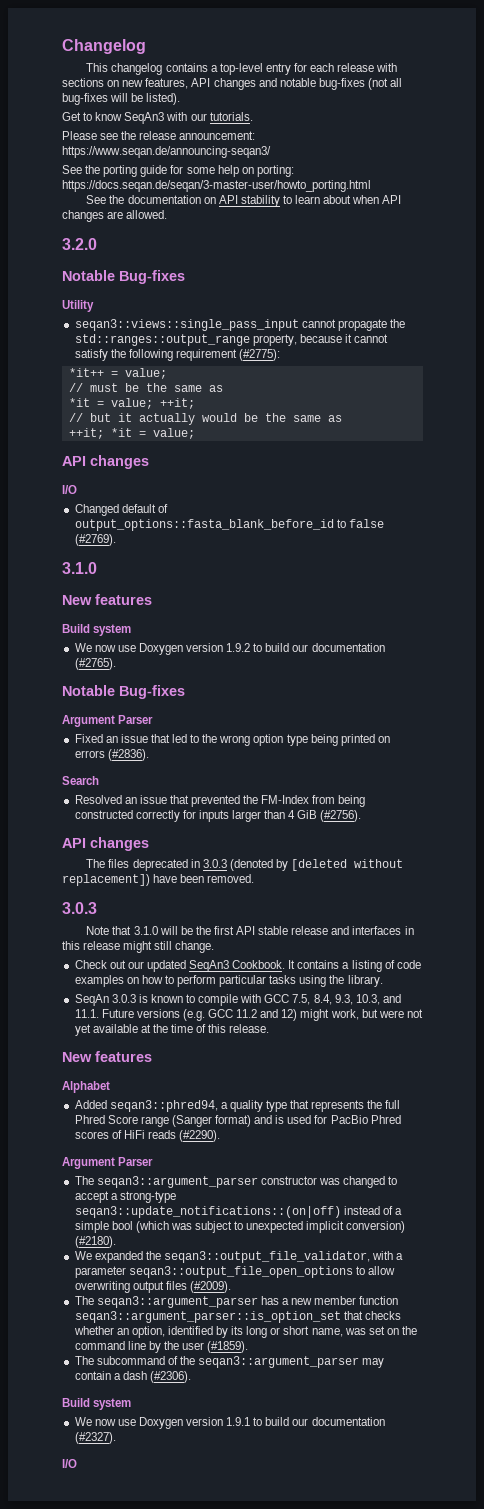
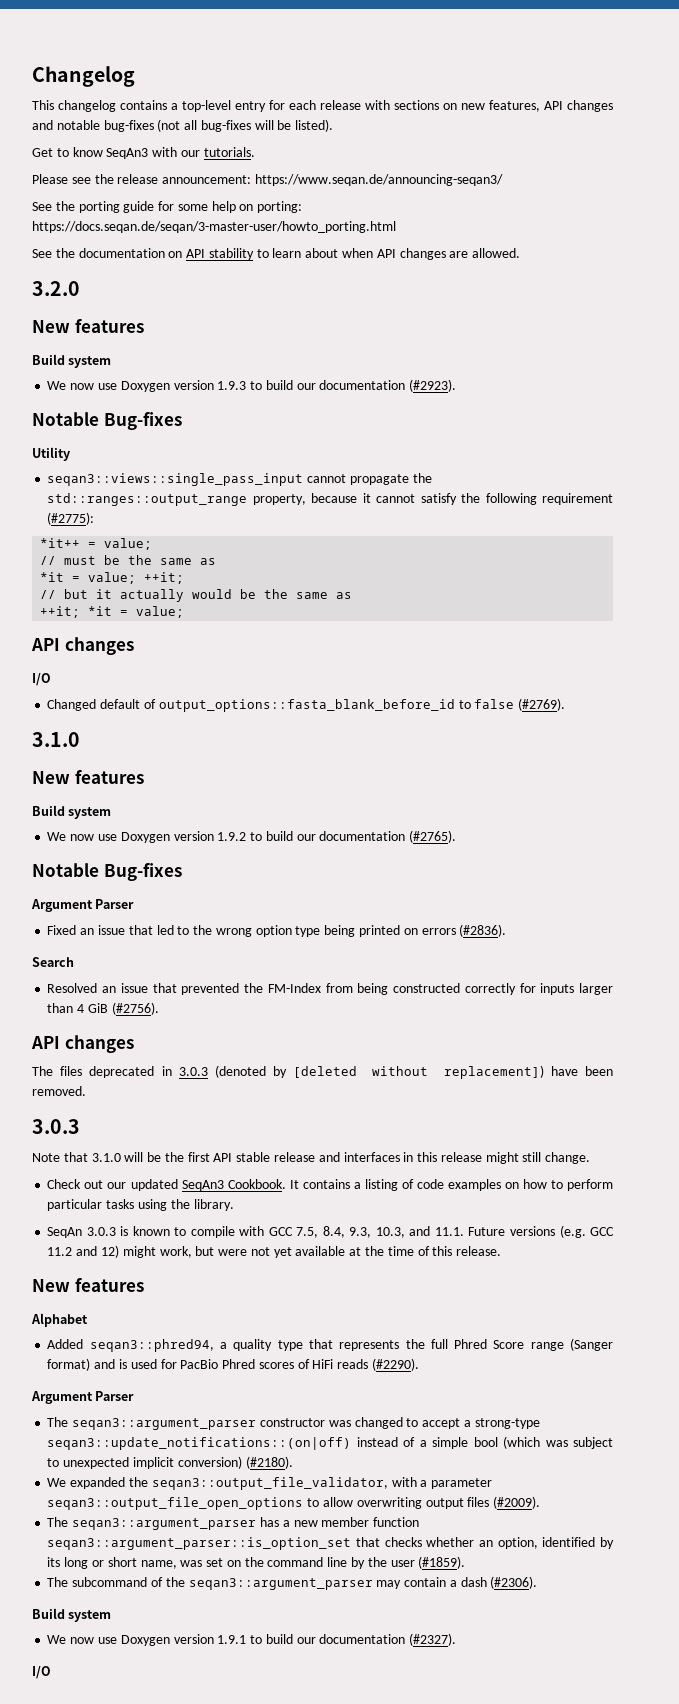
  3.2.0
+ New features
+ Build system
+ We now use Doxygen version 1.9.3 to build our documentation (#2923).

